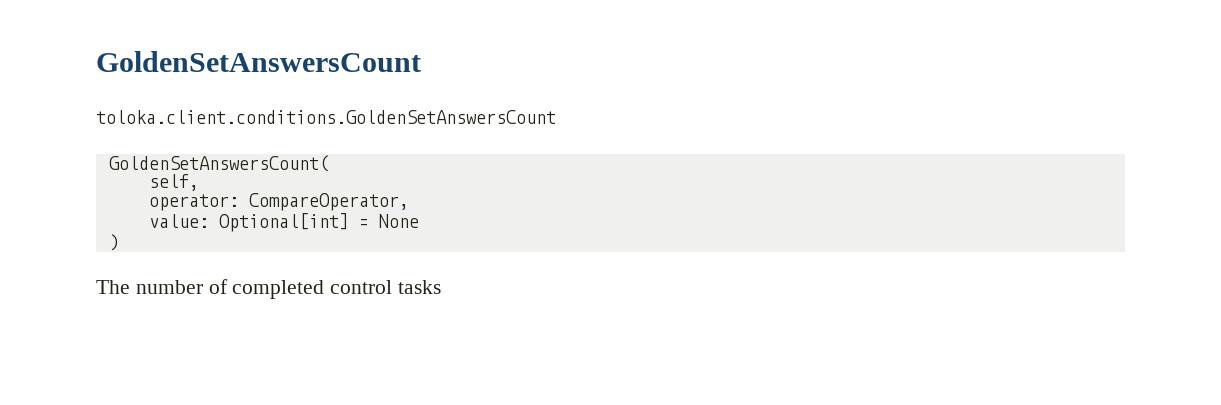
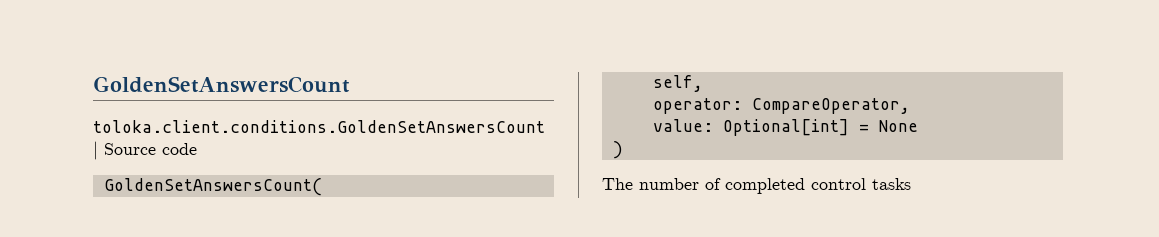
- toloka.client.conditions.GoldenSetAnswersCount
+ toloka.client.conditions.GoldenSetAnswersCount | Source code

